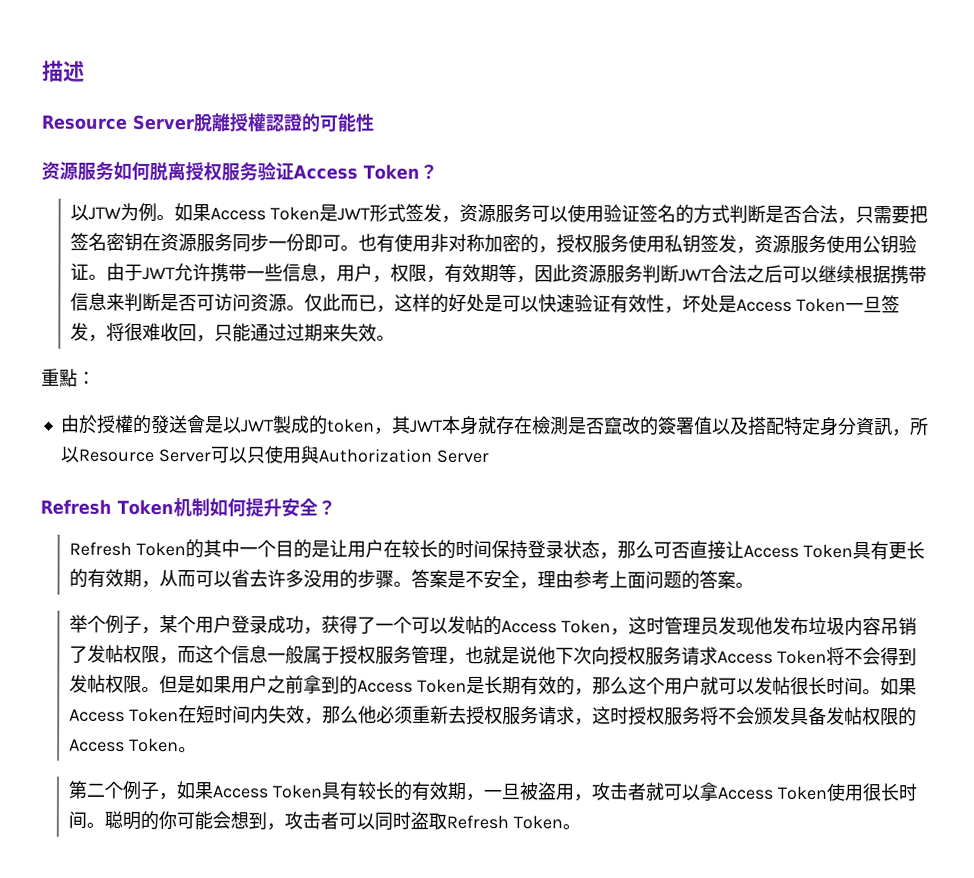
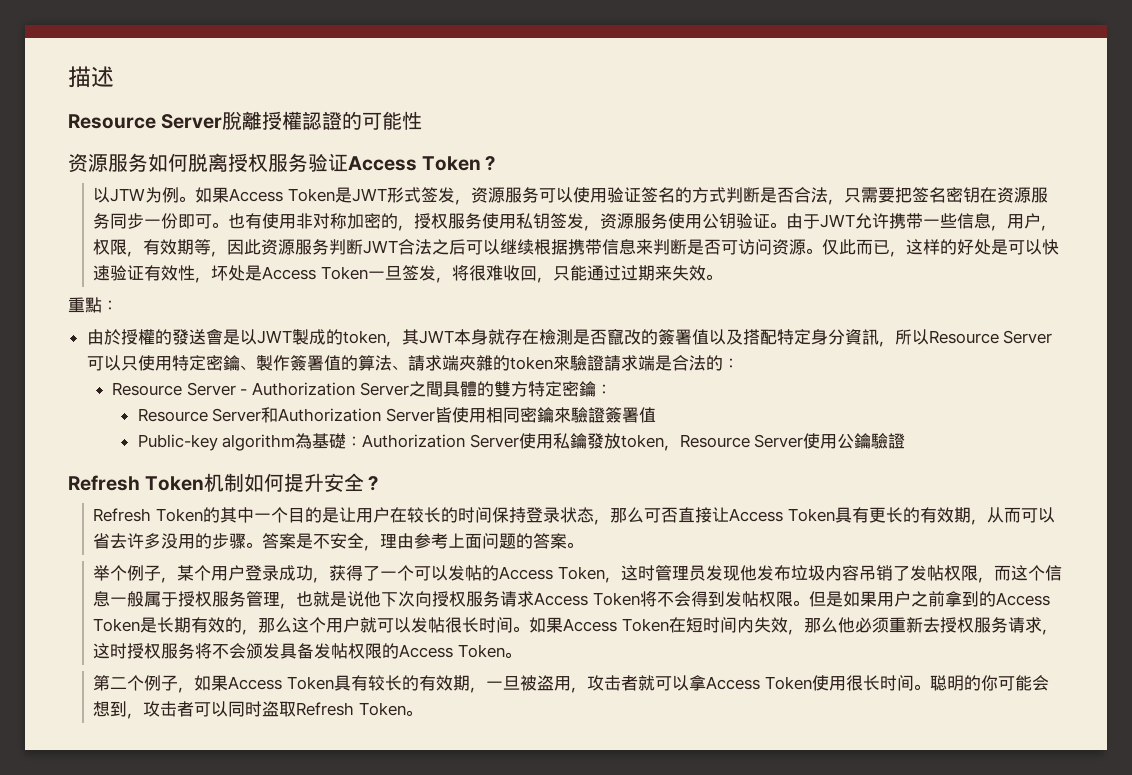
- 由於授權的發送會是以JWT製成的token，其JWT本身就存在檢測是否竄改的簽署值以及搭配特定身分資訊，所以Resource Server可以只使用與Authorization Server
+ 由於授權的發送會是以JWT製成的token，其JWT本身就存在檢測是否竄改的簽署值以及搭配特定身分資訊，所以Resource Server可以只使用特定密鑰、製作簽署值的算法、請求端夾雜的token來驗證請求端是合法的：
+ Resource Server - Authorization Server之間具體的雙方特定密鑰：
+ Resource Server和Authorization Server皆使用相同密鑰來驗證簽署值
+ Public-key algorithm為基礎：Authorization Server使用私鑰發放token，Resource Server使用公鑰驗證

